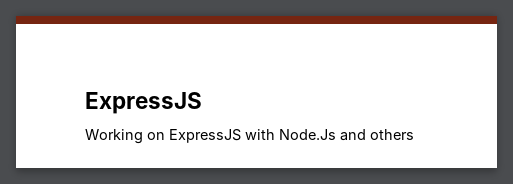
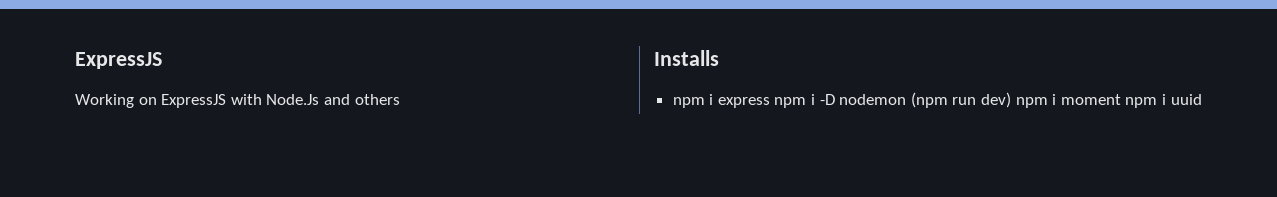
+ Installs
+ npm i express npm i -D nodemon (npm run dev) npm i moment npm i uuid

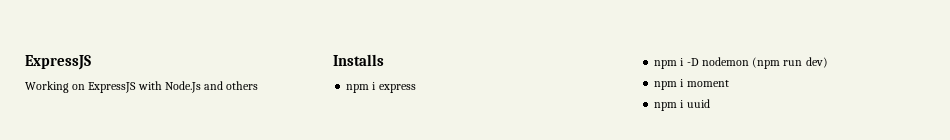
- npm i express npm i -D nodemon (npm run dev) npm i moment npm i uuid
+ npm i express
+ npm i -D nodemon (npm run dev)
+ npm i moment
+ npm i uuid

